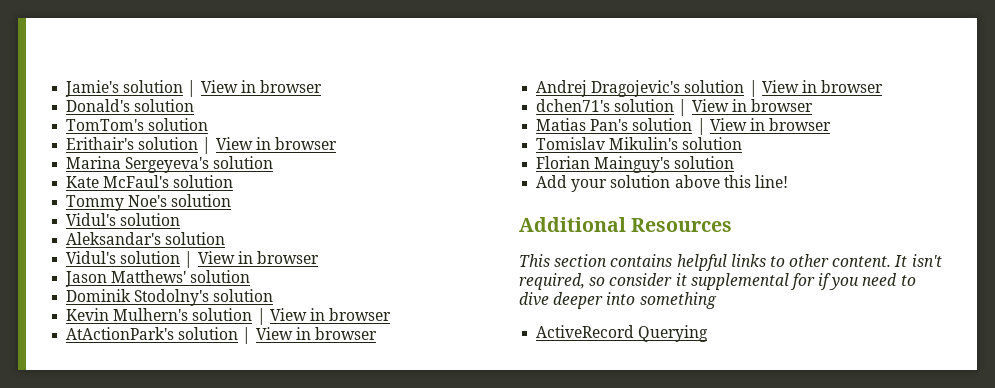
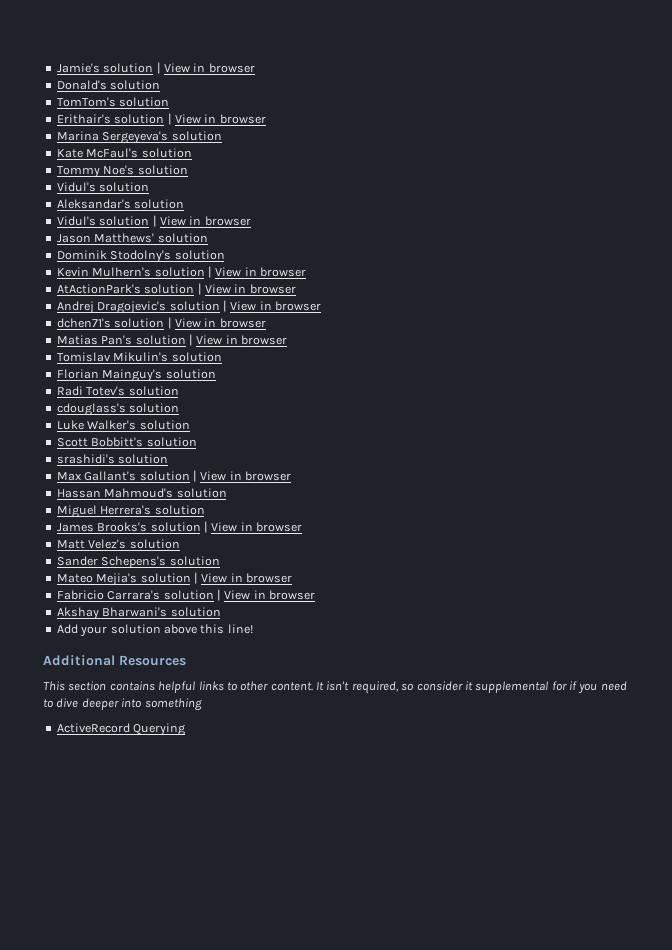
+ Radi Totev's solution
+ cdouglass's solution
+ Luke Walker's solution
+ Scott Bobbitt's solution
+ srashidi's solution
+ Max Gallant's solution | View in browser
+ Hassan Mahmoud's solution
+ Miguel Herrera's solution
+ James Brooks's solution | View in browser
+ Matt Velez's solution
+ Sander Schepens's solution
+ Mateo Mejia's solution | View in browser
+ Fabricio Carrara's solution | View in browser
+ Akshay Bharwani's solution

